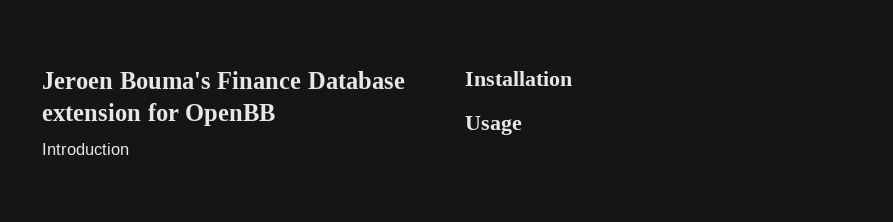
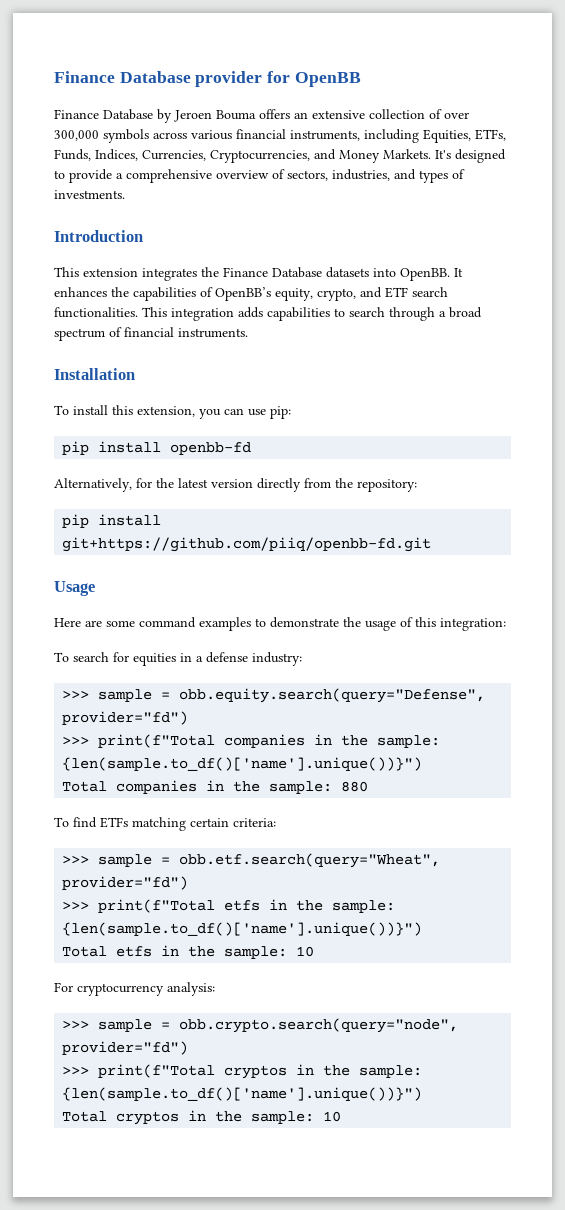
- Jeroen Bouma's Finance Database extension for OpenBB
+ Finance Database provider for OpenBB
+ Finance Database by Jeroen Bouma offers an extensive collection of over 300,000 symbols across various financial instruments, including Equities, ETFs, Funds, Indices, Currencies, Cryptocurrencies, and Money Markets. It's designed to provide a comprehensive overview of sectors, industries, and types of investments.
  Introduction
+ This extension integrates the Finance Database datasets into OpenBB. It enhances the capabilities of OpenBB’s equity, crypto, and ETF search functionalities. This integration adds capabilities to search through a broad spectrum of financial instruments.
  Installation
+ To install this extension, you can use pip:
+ pip install openbb-fd
+ Alternatively, for the latest version directly from the repository:
+ pip install git+https://github.com/piiq/openbb-fd.git
  Usage
+ Here are some command examples to demonstrate the usage of this integration:
+ To search for equities in a defense industry:
+ >>> sample = obb.equity.search(query="Defense", provider="fd")
+ >>> print(f"Total companies in the sample: {len(sample.to_df()['name'].unique())}")
+ Total companies in the sample: 880
+ To find ETFs matching certain criteria:
+ >>> sample = obb.etf.search(query="Wheat", provider="fd")
+ >>> print(f"Total etfs in the sample: {len(sample.to_df()['name'].unique())}")
+ Total etfs in the sample: 10
+ For cryptocurrency analysis:
+ >>> sample = obb.crypto.search(query="node", provider="fd")
+ >>> print(f"Total cryptos in the sample: {len(sample.to_df()['name'].unique())}")
+ Total cryptos in the sample: 10

